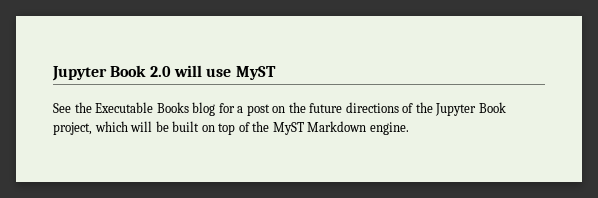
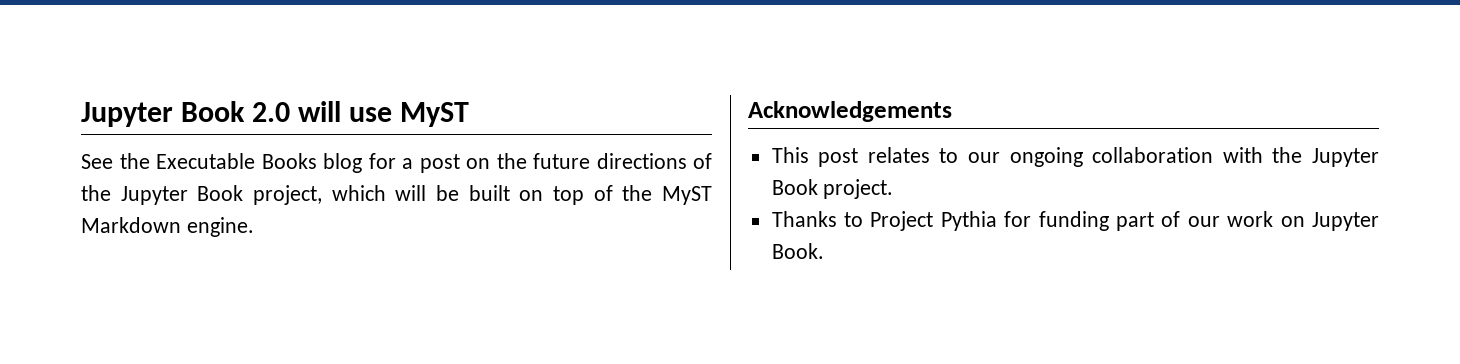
+ Acknowledgements
+ This post relates to our ongoing collaboration with the Jupyter Book project.
+ Thanks to Project Pythia for funding part of our work on Jupyter Book.

